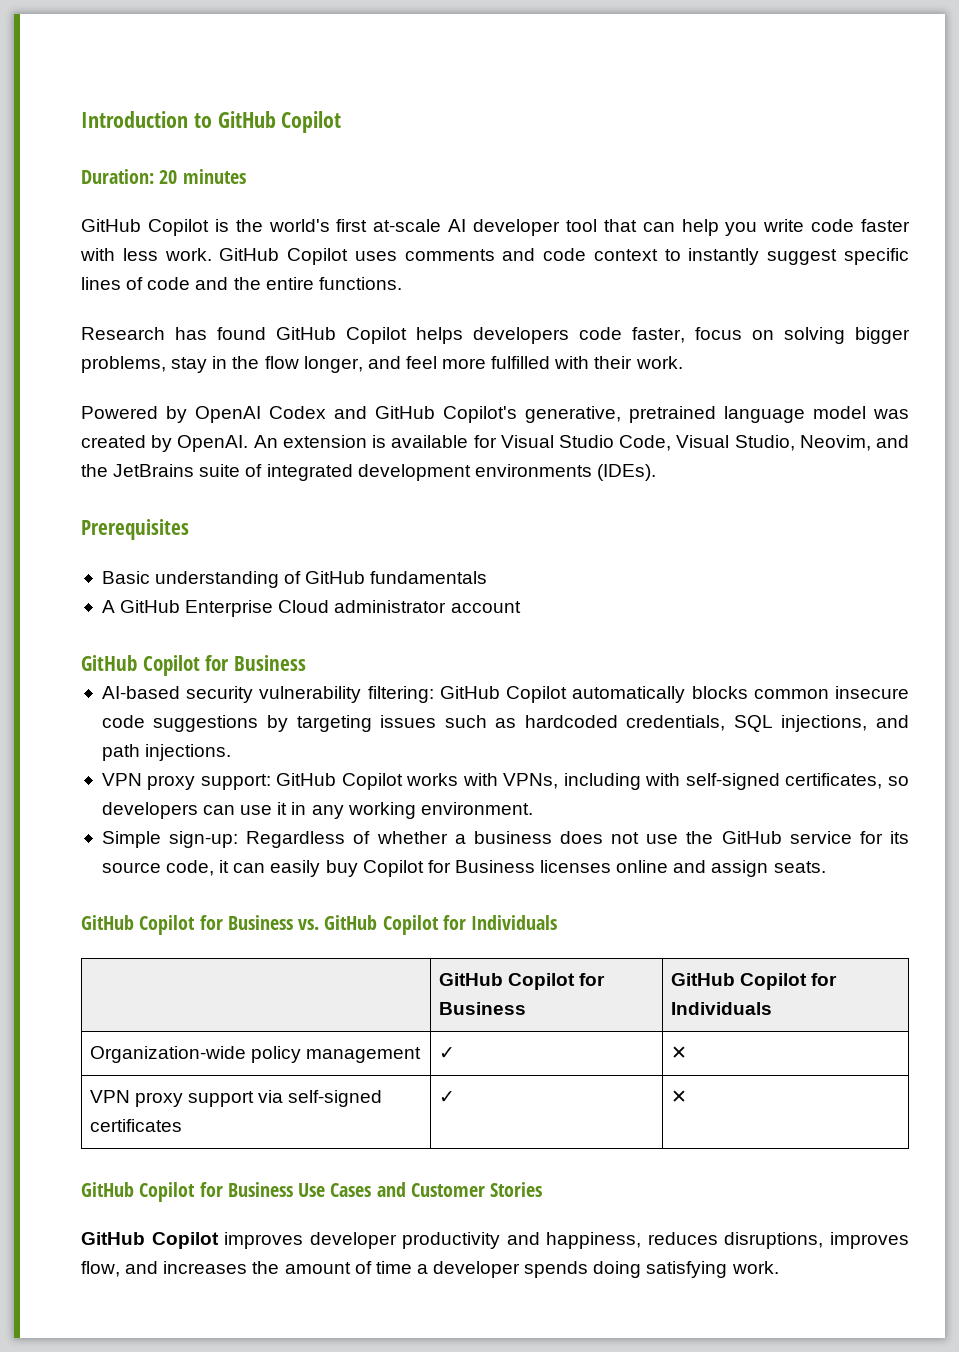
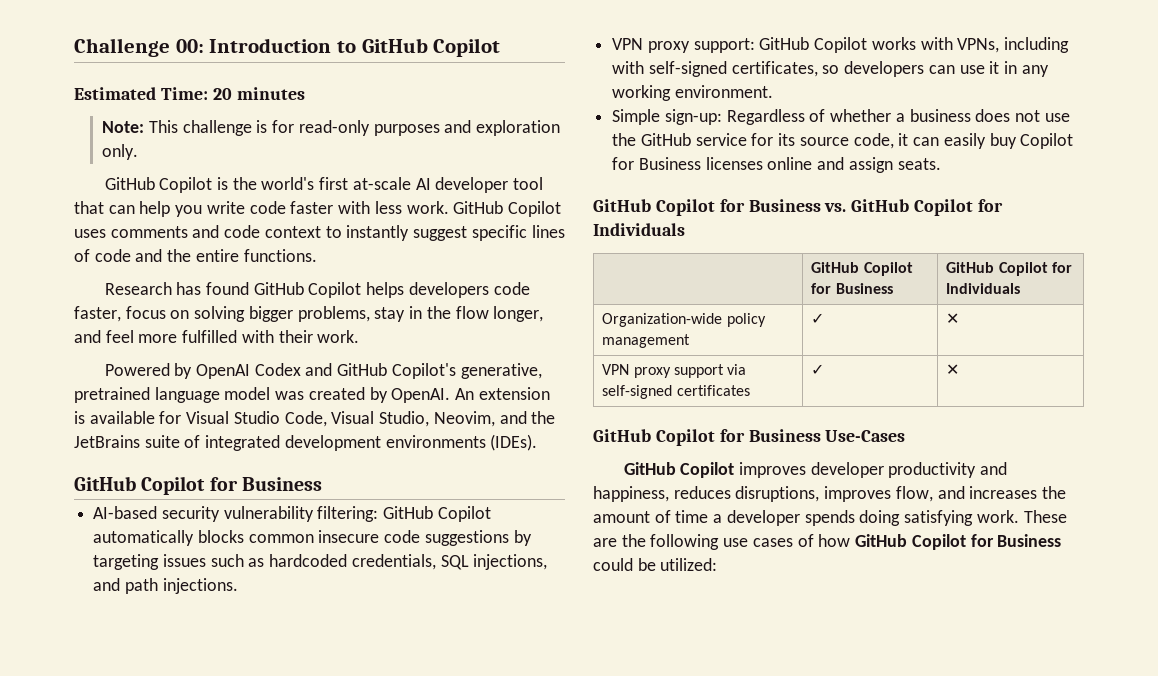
- Introduction to GitHub Copilot
+ Challenge 00: Introduction to GitHub Copilot
- Duration: 20 minutes
+ Estimated Time: 20 minutes
+ Note: This challenge is for read-only purposes and exploration only.
- Prerequisites
- Basic understanding of GitHub fundamentals
- A GitHub Enterprise Cloud administrator account
- GitHub Copilot for Business Use Cases and Customer Stories
+ GitHub Copilot for Business Use-Cases
+ These are the following use cases of how GitHub Copilot for Business could be utilized:

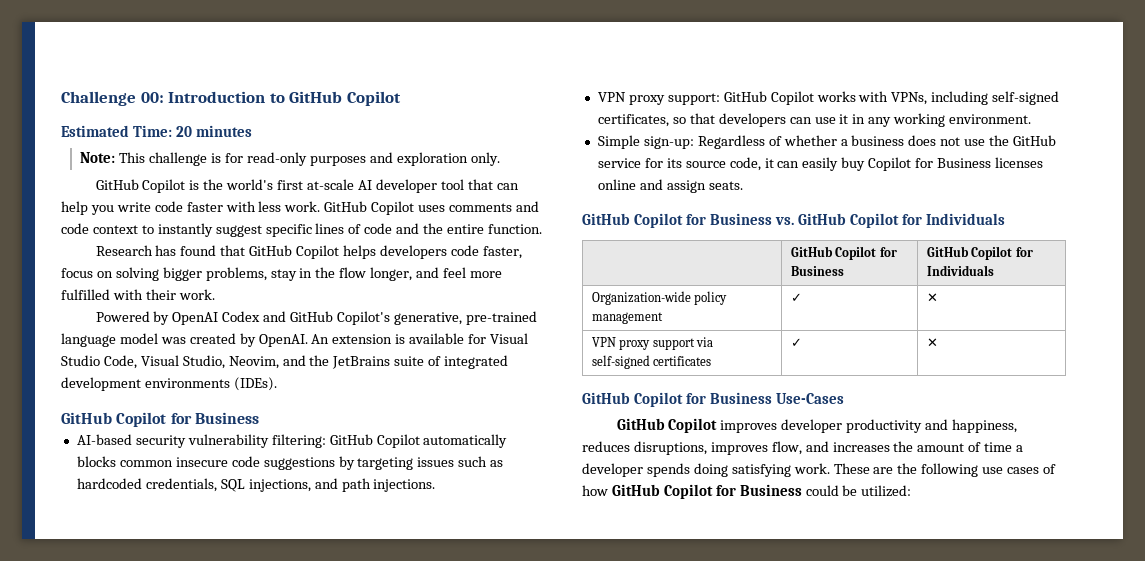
- GitHub Copilot uses comments and code context to instantly suggest specific lines of code and the entire functions.
+ GitHub Copilot uses comments and code context to instantly suggest specific lines of code and the entire function.
- Research has found GitHub Copilot helps developers code faster, focus on solving bigger problems, stay in the flow longer, and feel more fulfilled with their work.
+ Research has found that GitHub Copilot helps developers code faster, focus on solving bigger problems, stay in the flow longer, and feel more fulfilled with their work.
- Powered by OpenAI Codex and GitHub Copilot's generative, pretrained language model was created by OpenAI.
+ Powered by OpenAI Codex and GitHub Copilot's generative, pre-trained language model was created by OpenAI.
- VPN proxy support: GitHub Copilot works with VPNs, including with self-signed certificates, so developers can use it in any working environment.
+ VPN proxy support: GitHub Copilot works with VPNs, including self-signed certificates, so that developers can use it in any working environment.

